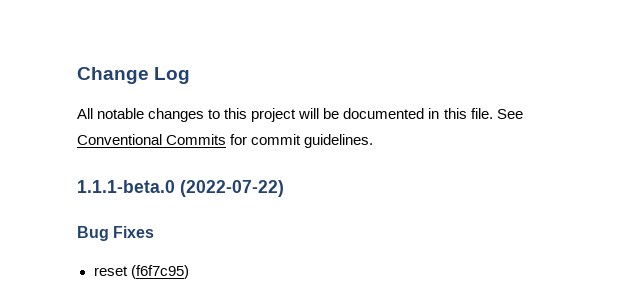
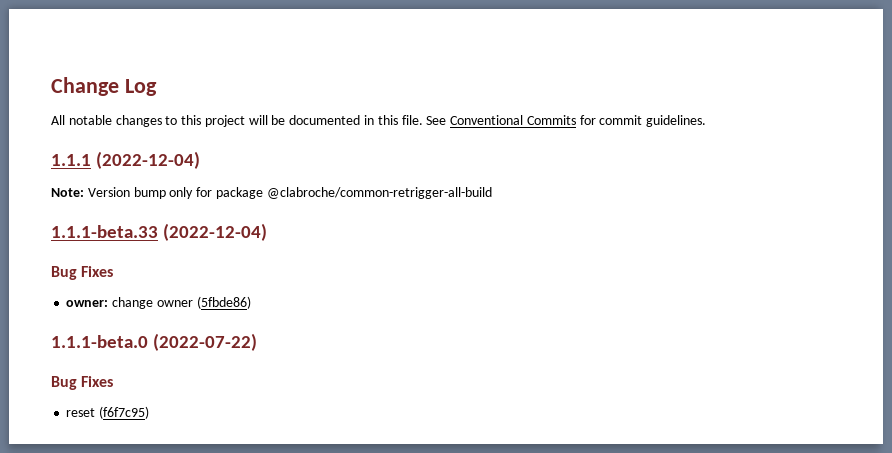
+ 1.1.1 (2022-12-04)
+ Note: Version bump only for package @clabroche/common-retrigger-all-build
+ 1.1.1-beta.33 (2022-12-04)
+ Bug Fixes
+ owner: change owner (5fbde86)

